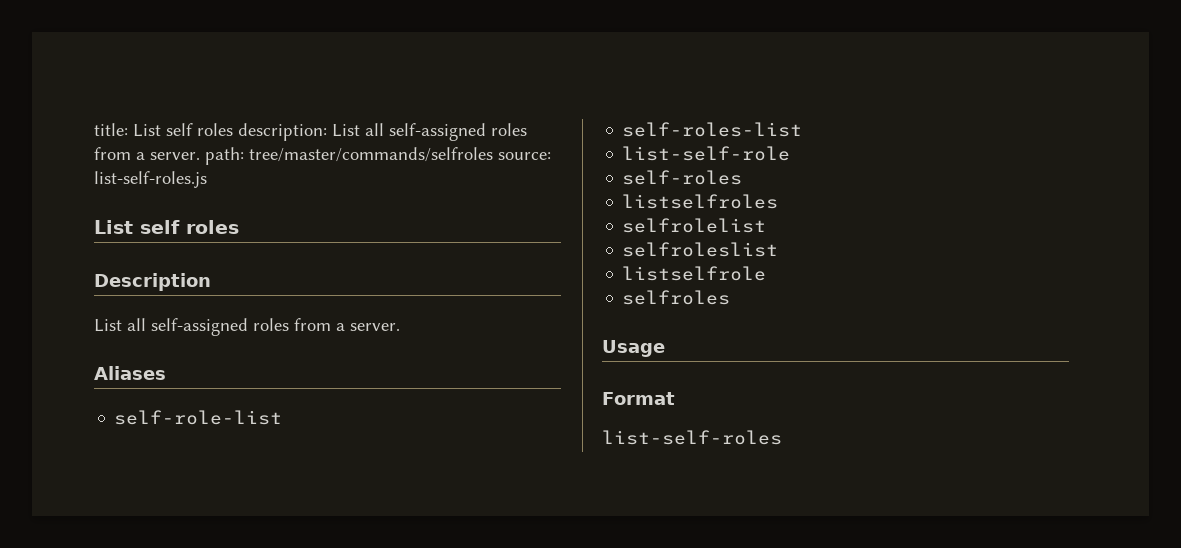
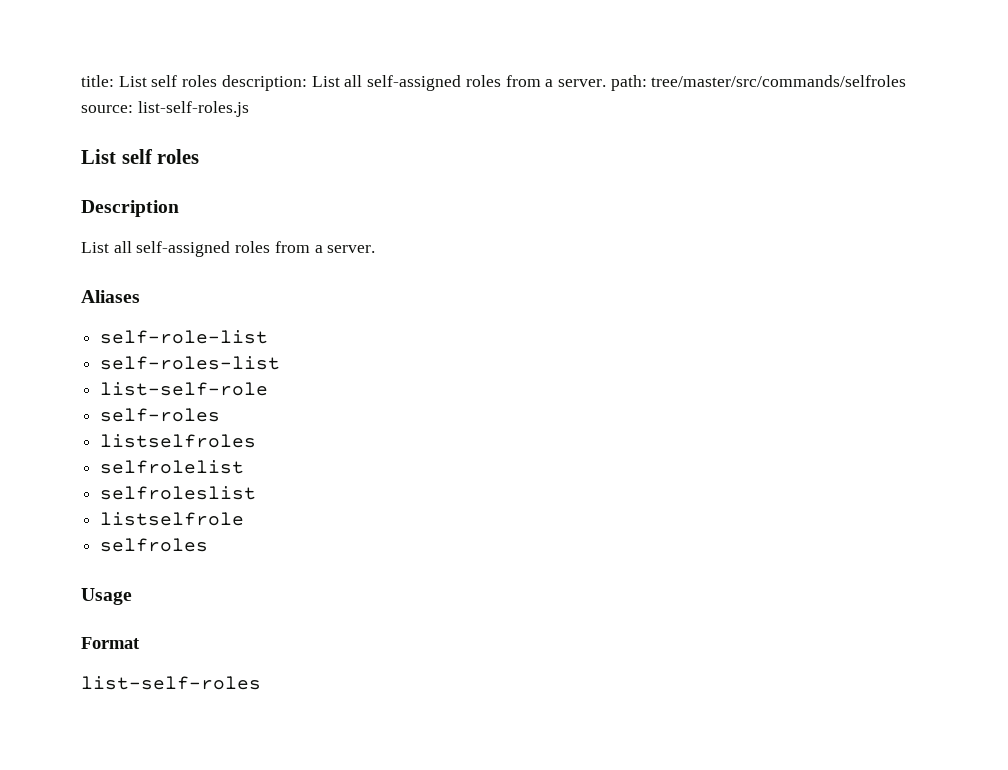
- title: List self roles description: List all self-assigned roles from a server. path: tree/master/commands/selfroles source: list-self-roles.js
+ title: List self roles description: List all self-assigned roles from a server. path: tree/master/src/commands/selfroles source: list-self-roles.js

